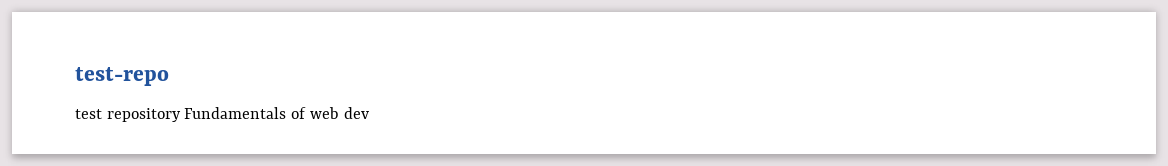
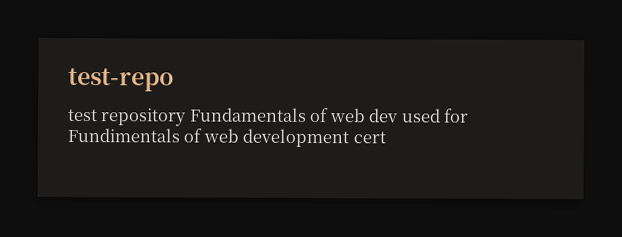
- test repository Fundamentals of web dev
+ test repository Fundamentals of web dev used for Fundimentals of web development cert

